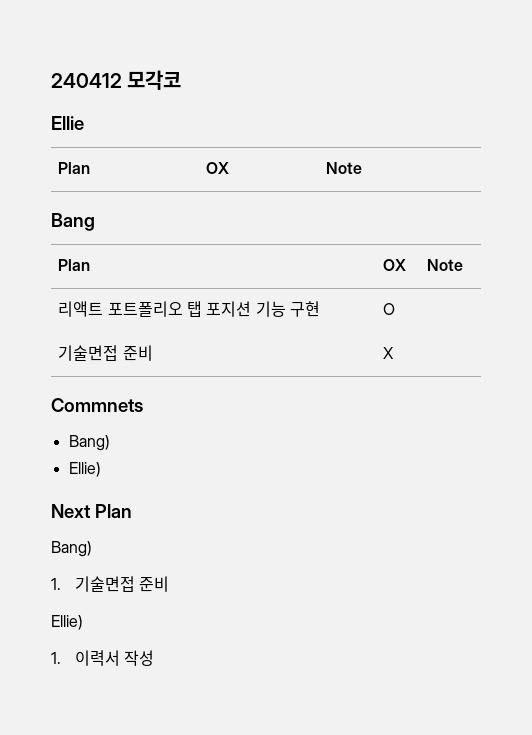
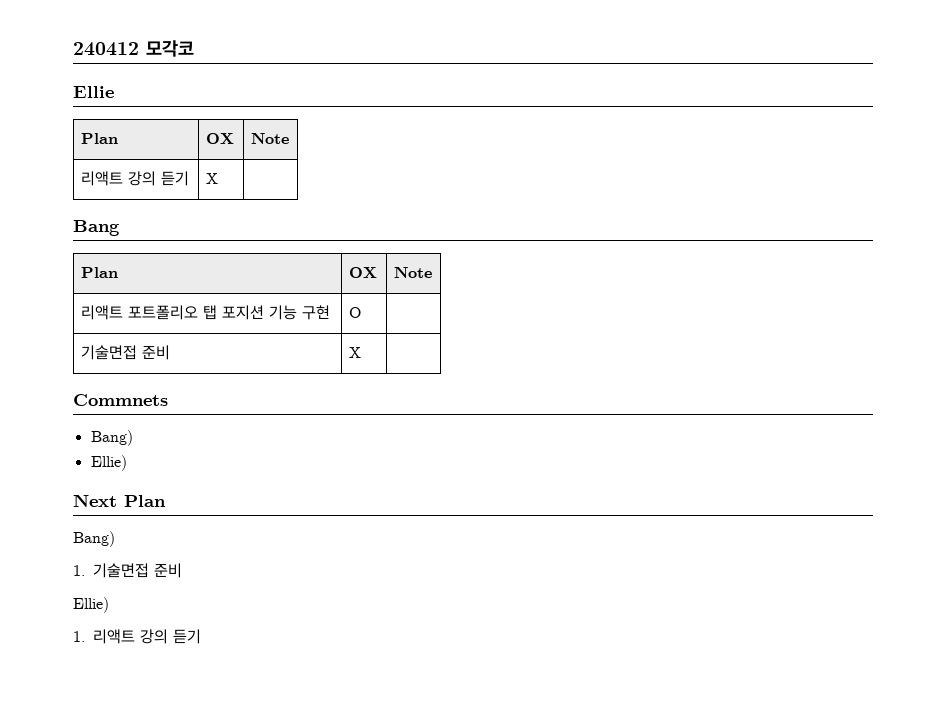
+ 리액트 강의 듣기 | X |
- 1. 이력서 작성
+ 1. 리액트 강의 듣기

